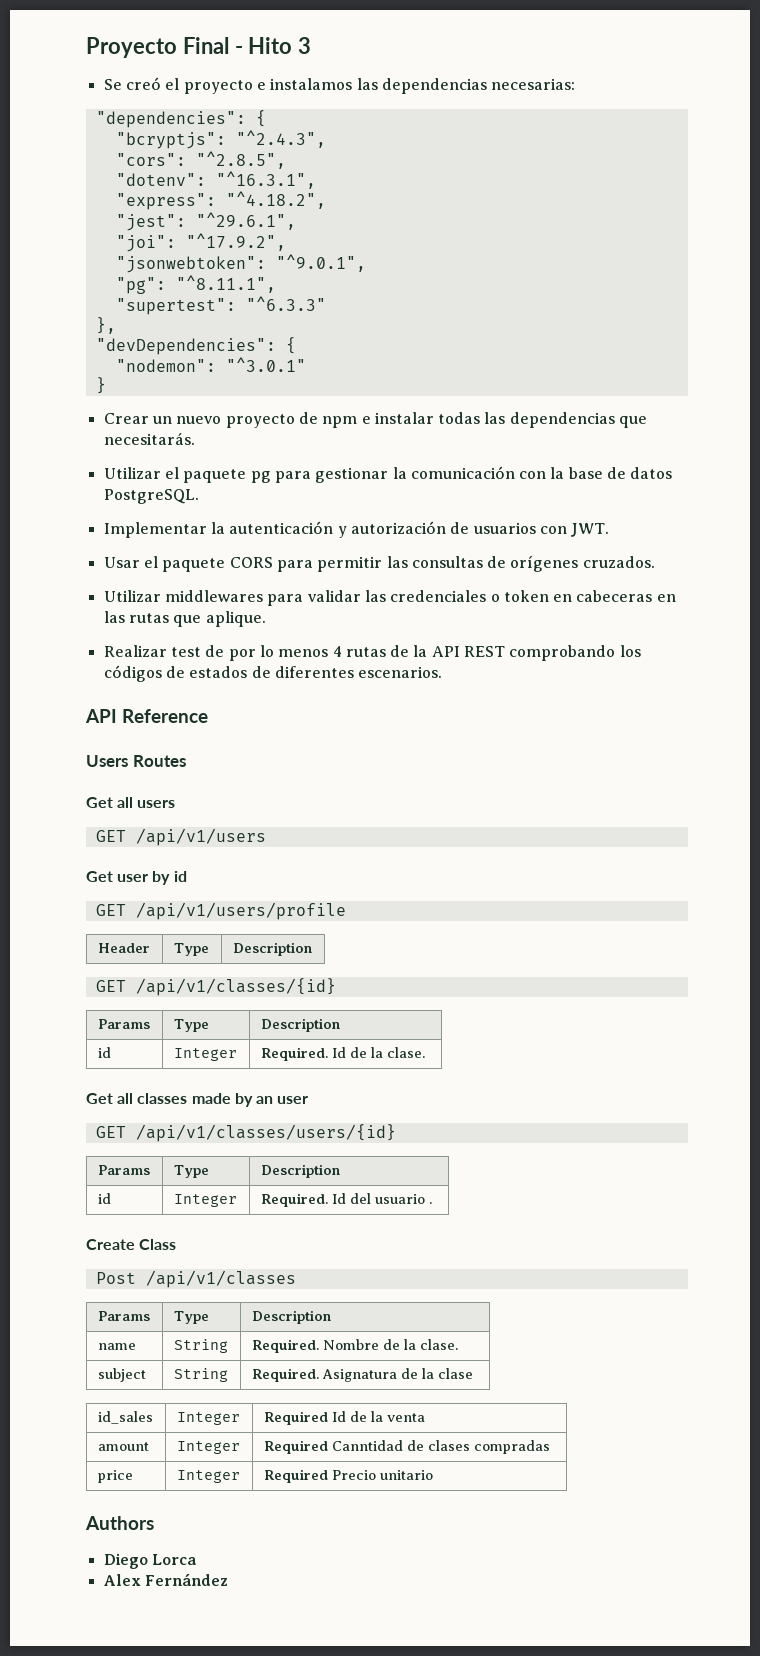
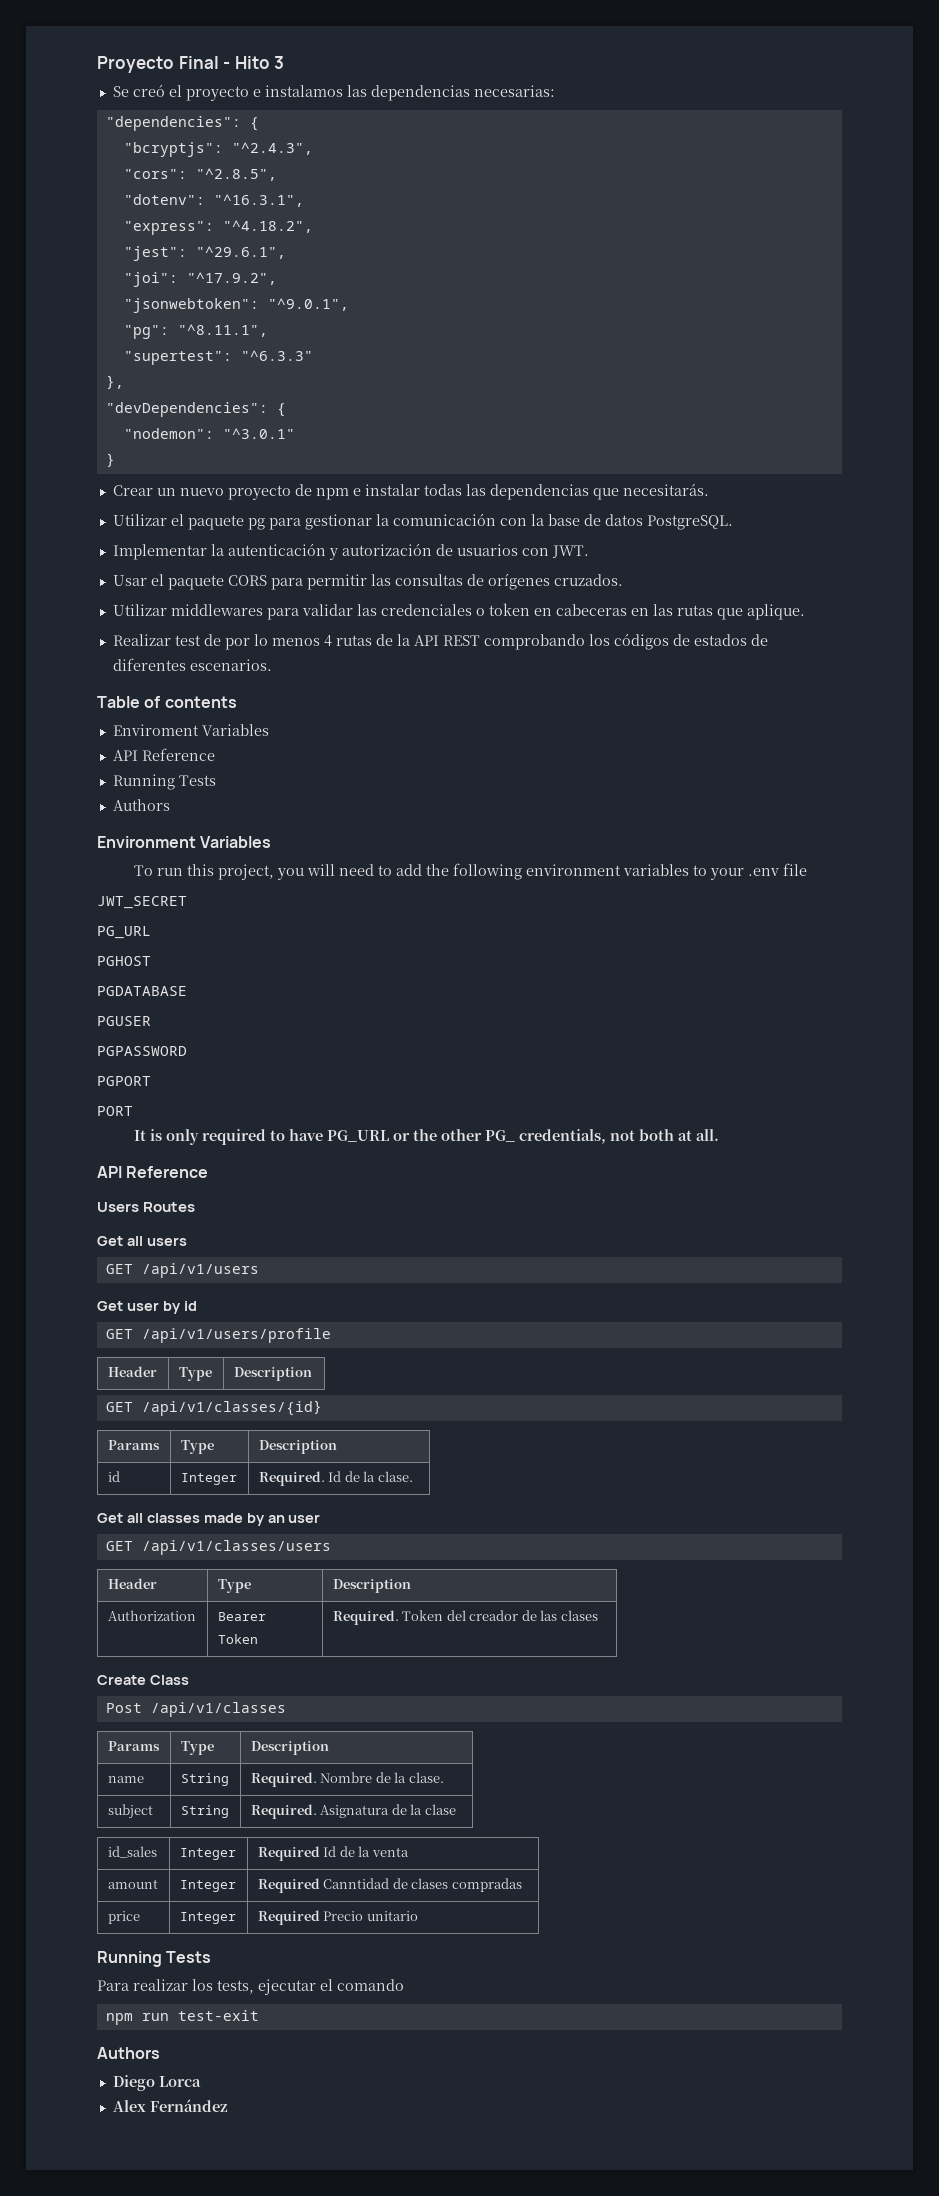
+ Table of contents
+ Enviroment Variables
+ API Reference
+ Running Tests
+ Authors
+ Environment Variables
+ To run this project, you will need to add the following environment variables to your .env file
+ JWT_SECRET
+ PG_URL
+ PGHOST
+ PGDATABASE
+ PGUSER
+ PGPASSWORD
+ PGPORT
+ PORT
+ It is only required to have PG_URL or the other PG_ credentials, not both at all.
- GET /api/v1/classes/users/{id}
- Params | Type | Description
- id | Integer | Required. Id del usuario .
+ GET /api/v1/classes/users
+ Header | Type | Description
+ Authorization | Bearer Token | Required. Token del creador de las clases
  price | Integer | Required Precio unitario
+ Running Tests
+ Para realizar los tests, ejecutar el comando
+ npm run test-exit

